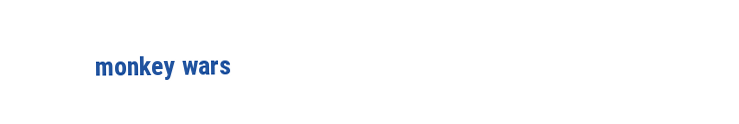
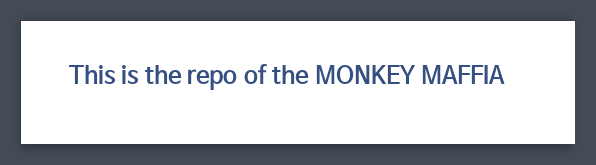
- monkey wars
+ This is the repo of the MONKEY MAFFIA

